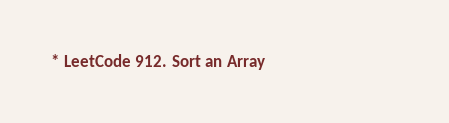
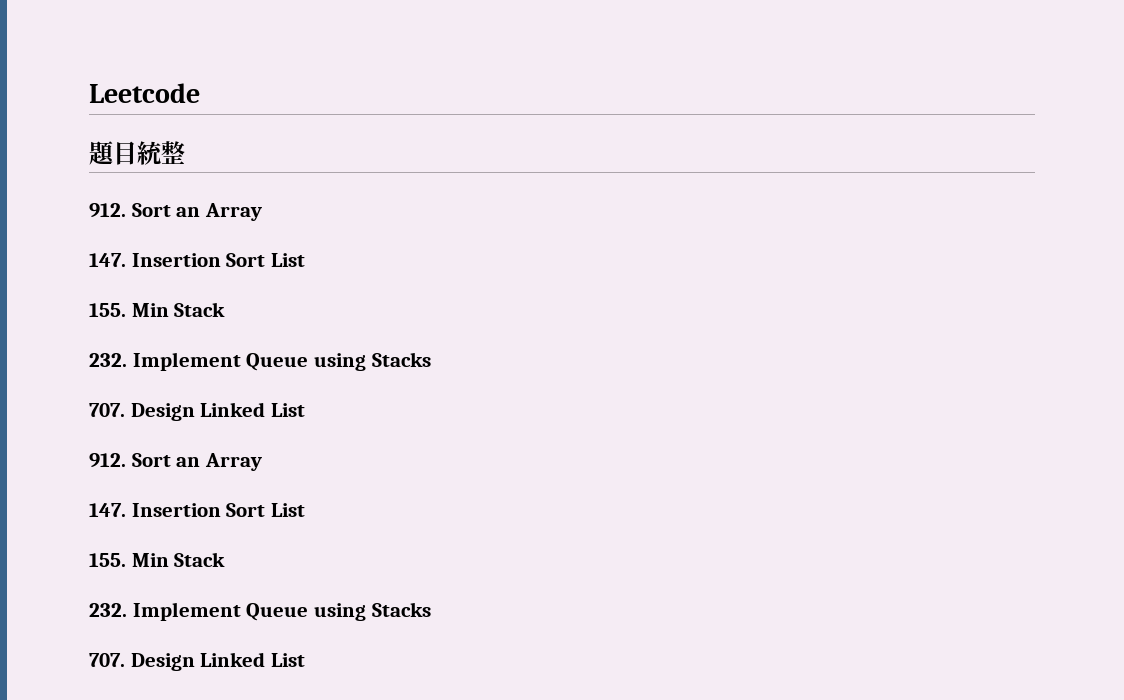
- * LeetCode 912. Sort an Array
+ Leetcode
+ 題目統整
+ 912. Sort an Array
+ 147. Insertion Sort List
+ 155. Min Stack
+ 232. Implement Queue using Stacks
+ 707. Design Linked List
+ 912. Sort an Array
+ 147. Insertion Sort List
+ 155. Min Stack
+ 232. Implement Queue using Stacks
+ 707. Design Linked List

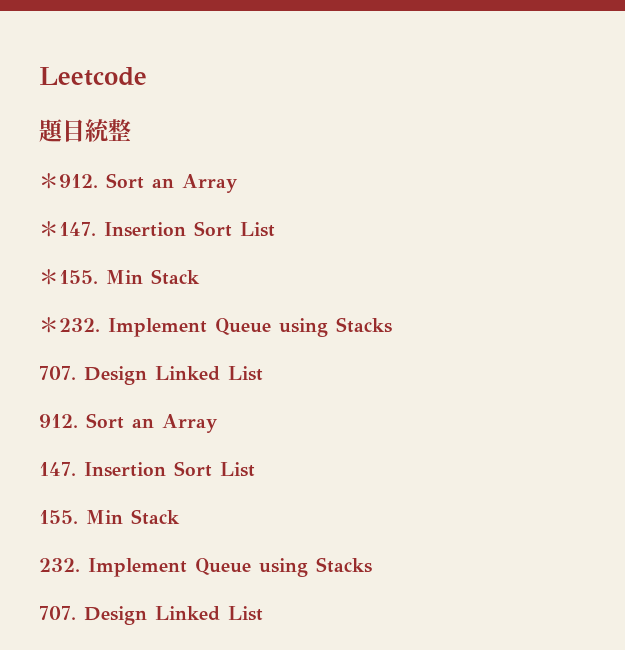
  題目統整
- 912. Sort an Array
- 147. Insertion Sort List
- 155. Min Stack
- 232. Implement Queue using Stacks
+ ＊912. Sort an Array
+ ＊147. Insertion Sort List
+ ＊155. Min Stack
+ ＊232. Implement Queue using Stacks

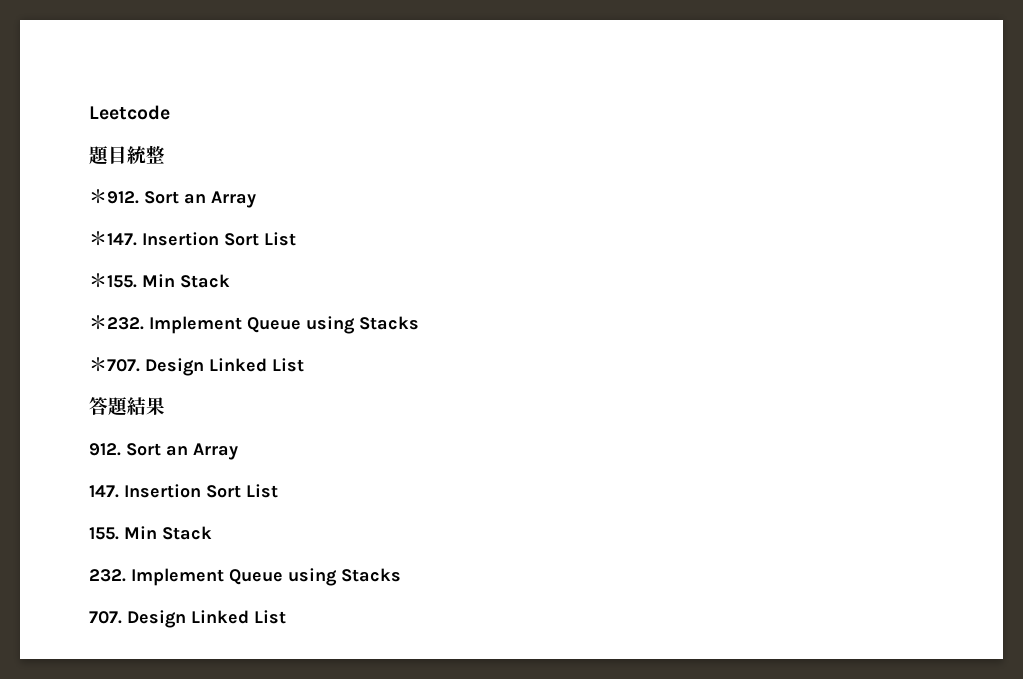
  ＊232. Implement Queue using Stacks
- 707. Design Linked List
+ ＊707. Design Linked List
+ 答題結果

